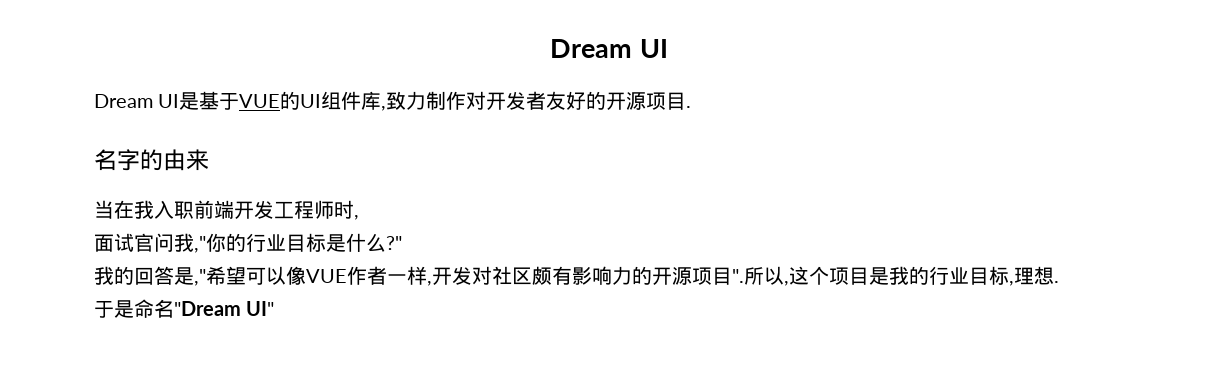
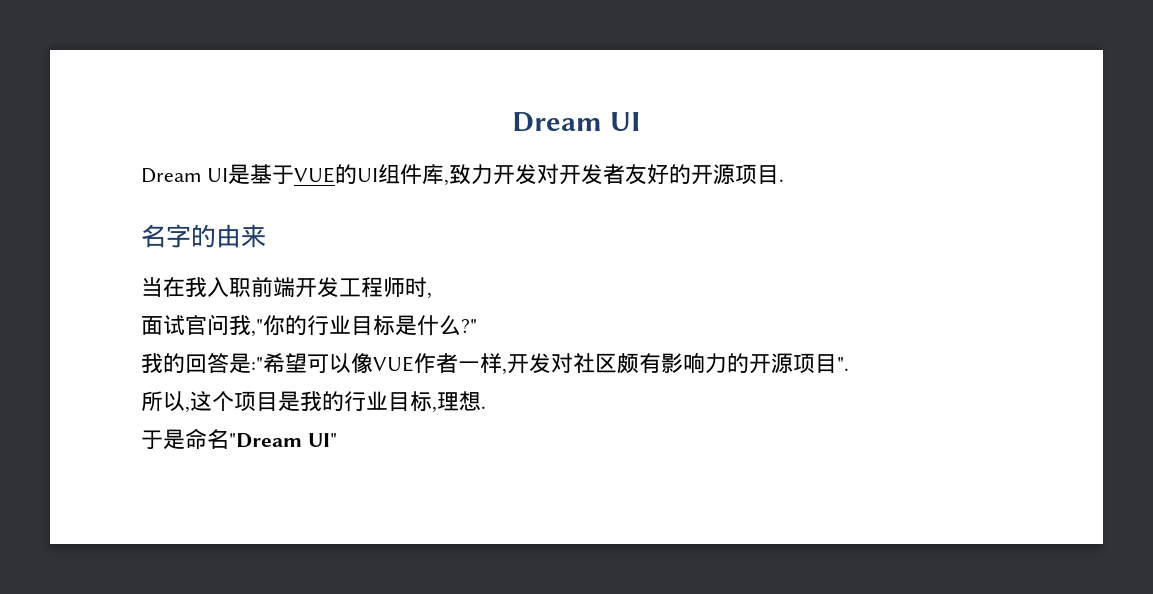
- Dream UI是基于VUE的UI组件库,致力制作对开发者友好的开源项目.
+ Dream UI是基于VUE的UI组件库,致力开发对开发者友好的开源项目.
- 我的回答是,"希望可以像VUE作者一样,开发对社区颇有影响力的开源项目".所以,这个项目是我的行业目标,理想.
+ 我的回答是:"希望可以像VUE作者一样,开发对社区颇有影响力的开源项目".
+ 所以,这个项目是我的行业目标,理想.

